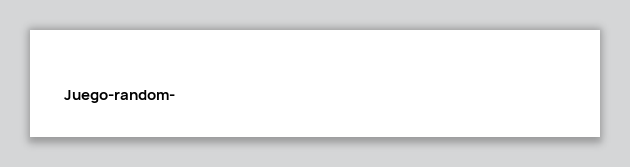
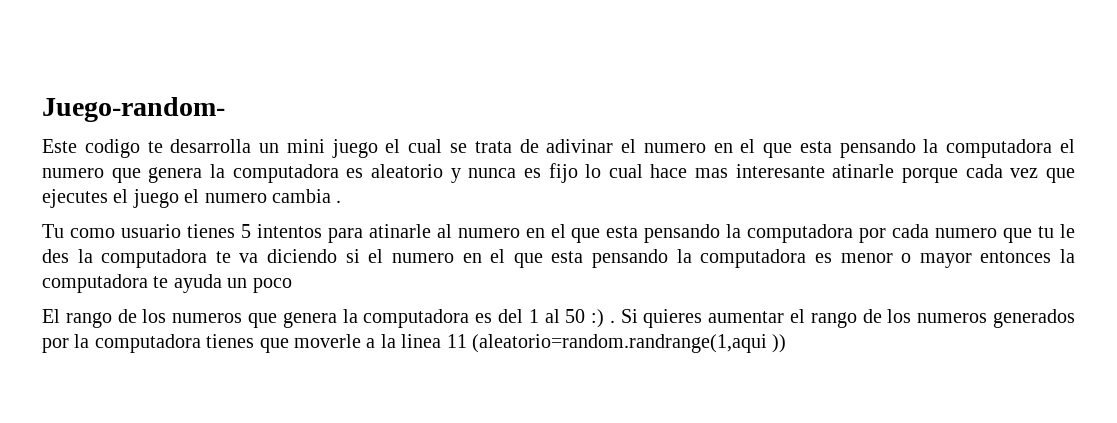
+ Este codigo te desarrolla un mini juego el cual se trata de adivinar el numero en el que esta pensando la computadora el numero que genera la computadora es aleatorio y nunca es fijo lo cual hace mas interesante atinarle porque cada vez que ejecutes el juego el numero cambia .
+ Tu como usuario tienes 5 intentos para atinarle al numero en el que esta pensando la computadora por cada numero que tu le des la computadora te va diciendo si el numero en el que esta pensando la computadora es menor o mayor entonces la computadora te ayuda un poco
+ El rango de los numeros que genera la computadora es del 1 al 50 :) . Si quieres aumentar el rango de los numeros generados por la computadora tienes que moverle a la linea 11 (aleatorio=random.randrange(1,aqui ))

